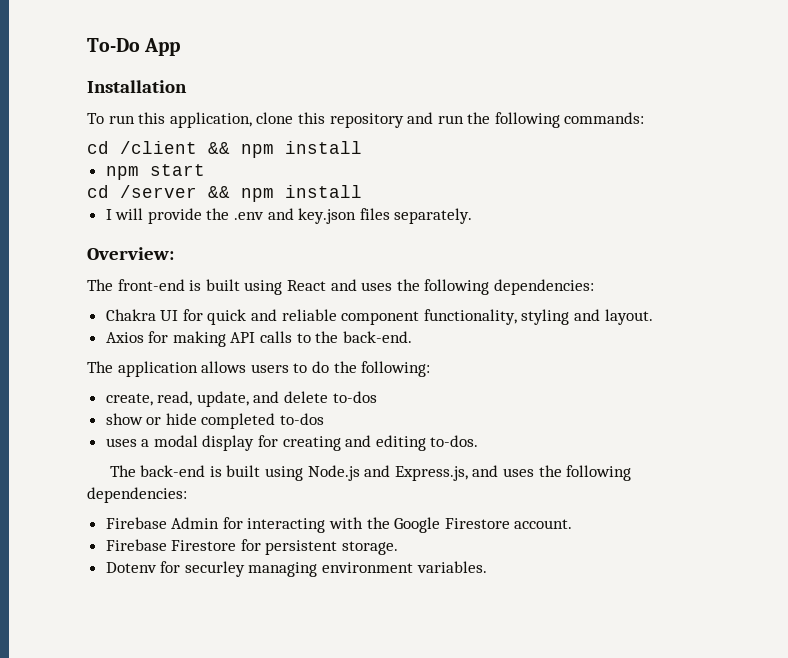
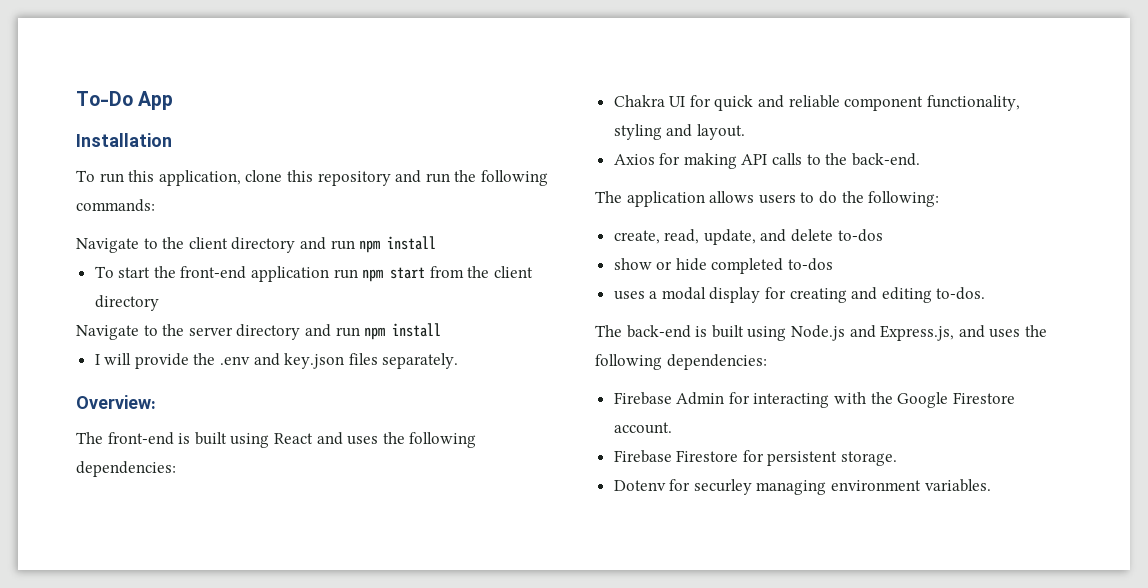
- cd /client && npm install
- npm start
- cd /server && npm install
+ Navigate to the client directory and run npm install
+ To start the front-end application run npm start from the client directory
+ Navigate to the server directory and run npm install

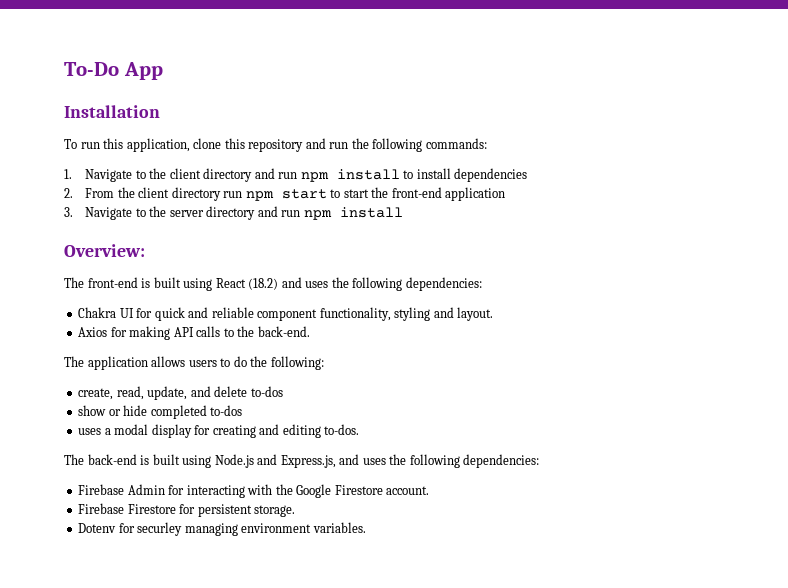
- Navigate to the client directory and run npm install
- To start the front-end application run npm start from the client directory
- Navigate to the server directory and run npm install
+ 1. Navigate to the client directory and run npm install to install dependencies
+ 2. From the client directory run npm start to start the front-end application
+ 3. Navigate to the server directory and run npm install
- I will provide the .env and key.json files separately.
- The front-end is built using React and uses the following dependencies:
+ The front-end is built using React (18.2) and uses the following dependencies:

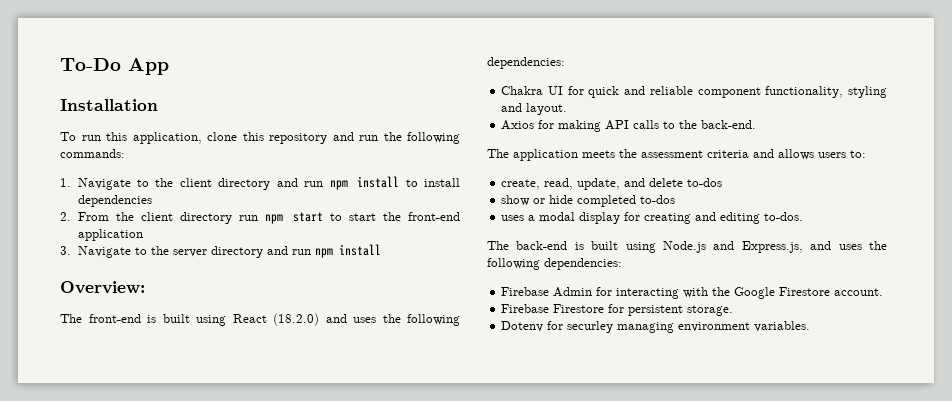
- The front-end is built using React (18.2) and uses the following dependencies:
+ The front-end is built using React (18.2.0) and uses the following dependencies:
- The application allows users to do the following:
+ The application meets the assessment criteria and allows users to:

